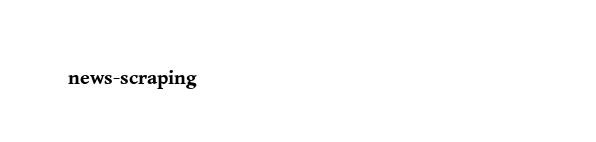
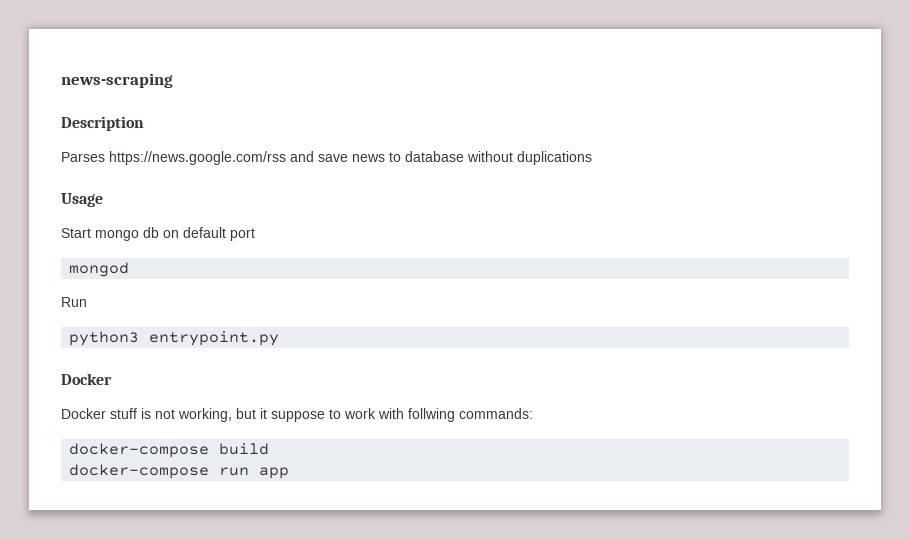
+ Description
+ Parses https://news.google.com/rss and save news to database without duplications
+ Usage
+ Start mongo db on default port
+ mongod
+ Run
+ python3 entrypoint.py
+ Docker
+ Docker stuff is not working, but it suppose to work with follwing commands:
+ docker-compose build
+ docker-compose run app

